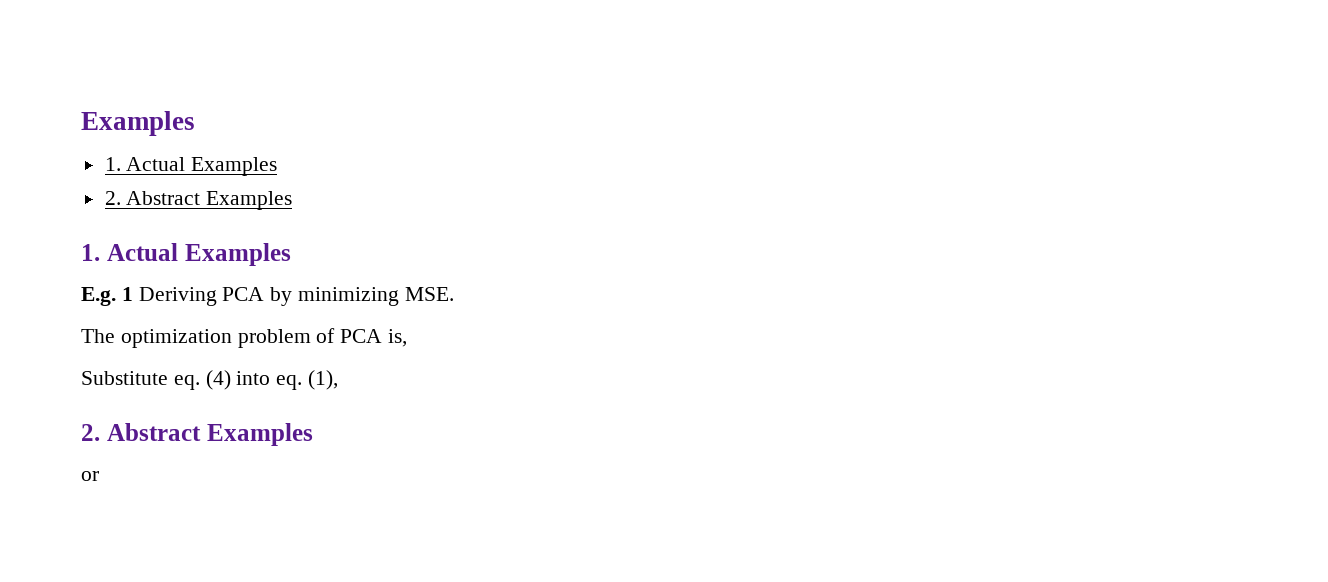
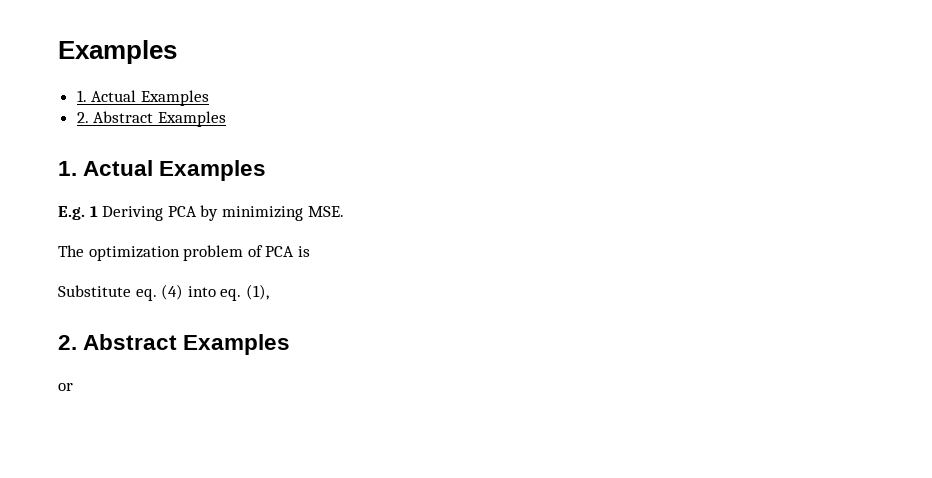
- The optimization problem of PCA is,
+ The optimization problem of PCA is

